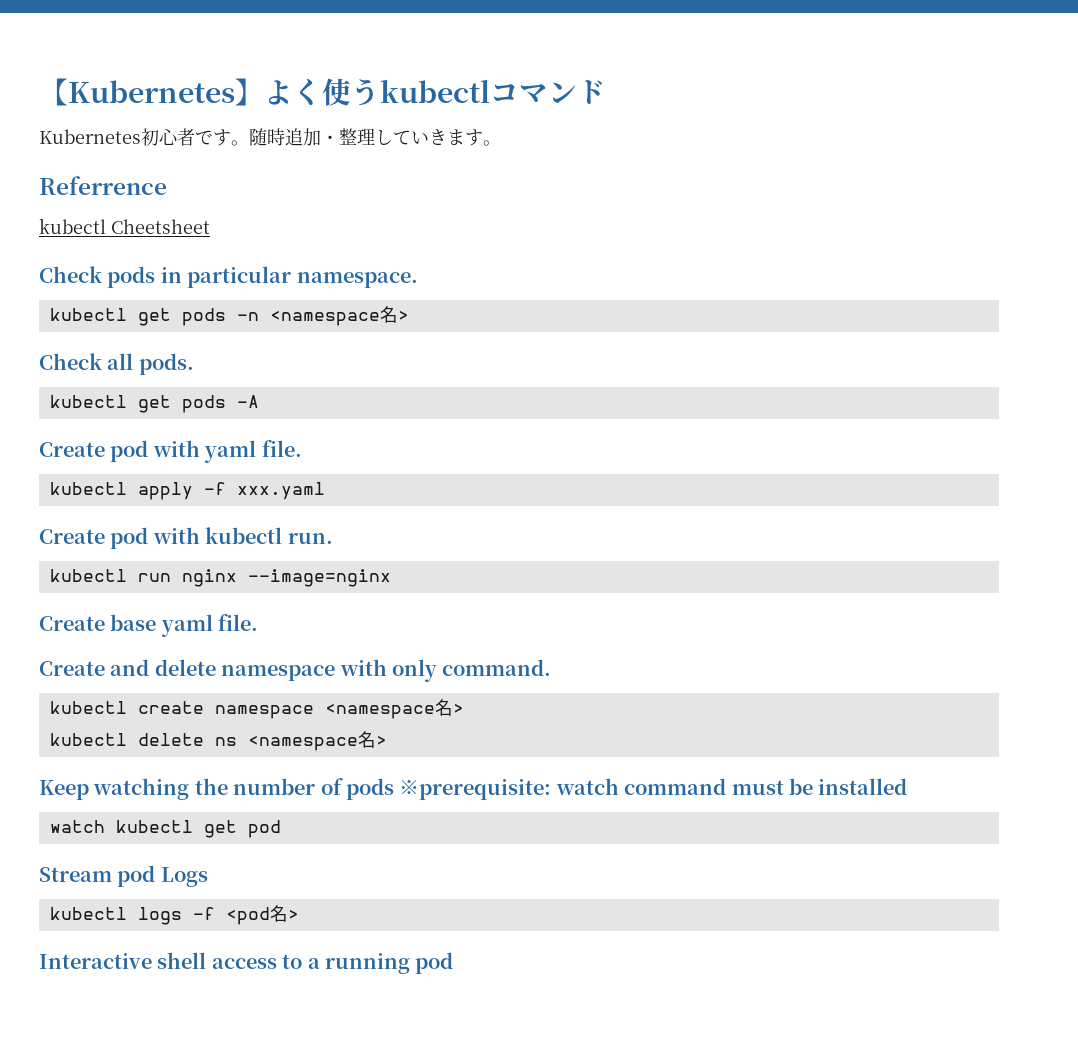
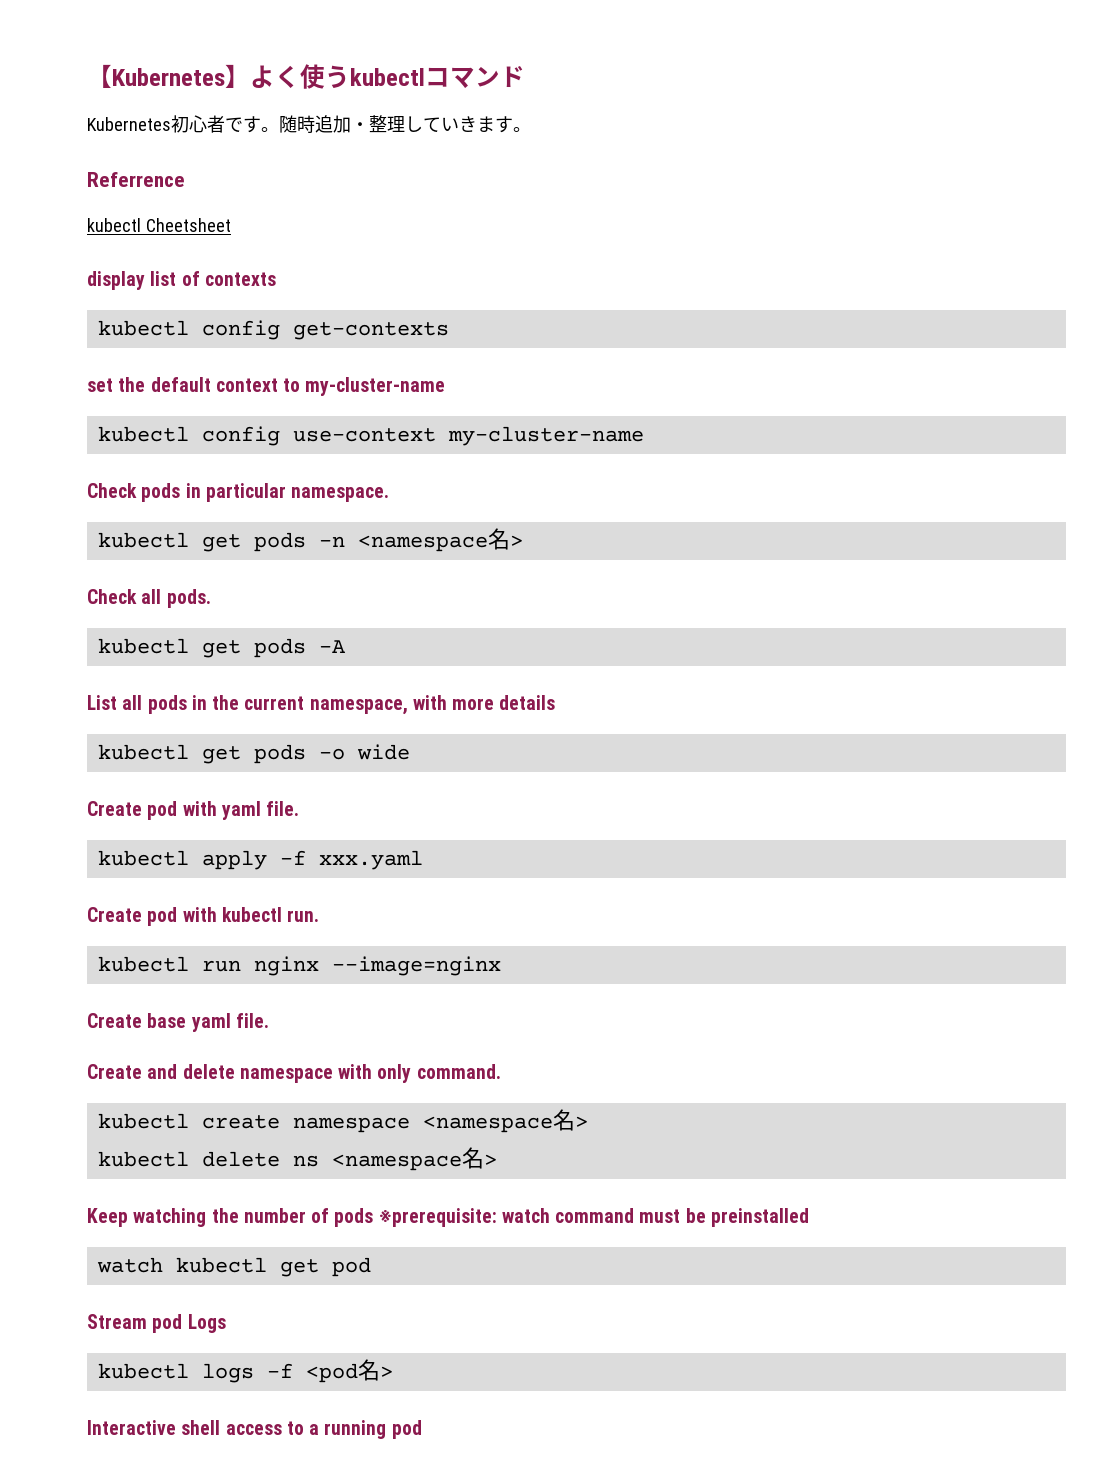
+ display list of contexts
+ kubectl config get-contexts
+ set the default context to my-cluster-name
+ kubectl config use-context my-cluster-name
+ List all pods in the current namespace, with more details
+ kubectl get pods -o wide
- Keep watching the number of pods ※prerequisite: watch command must be installed
+ Keep watching the number of pods ※prerequisite: watch command must be preinstalled

